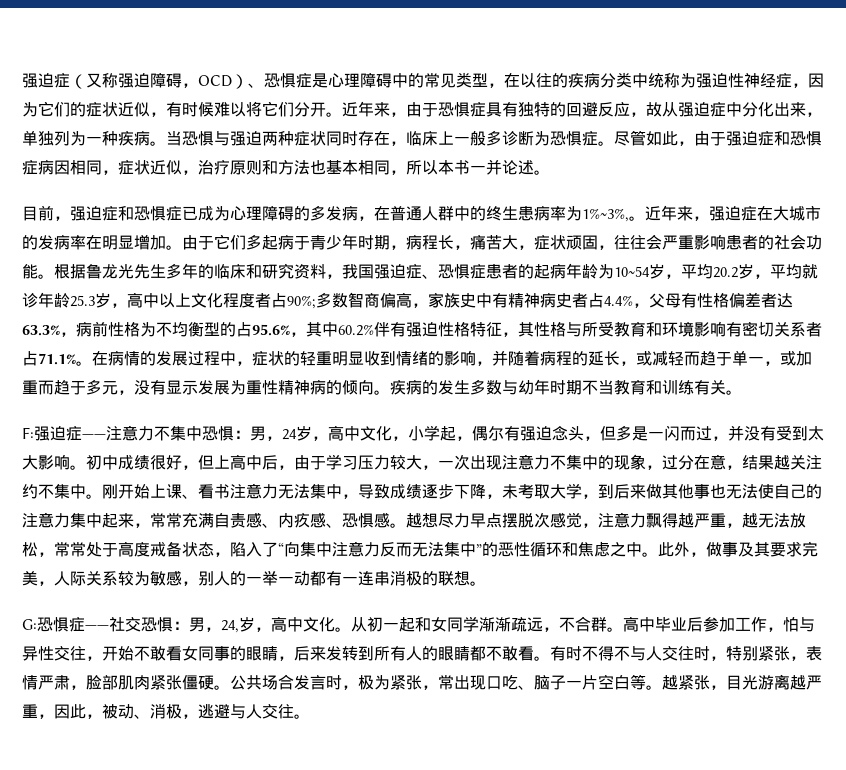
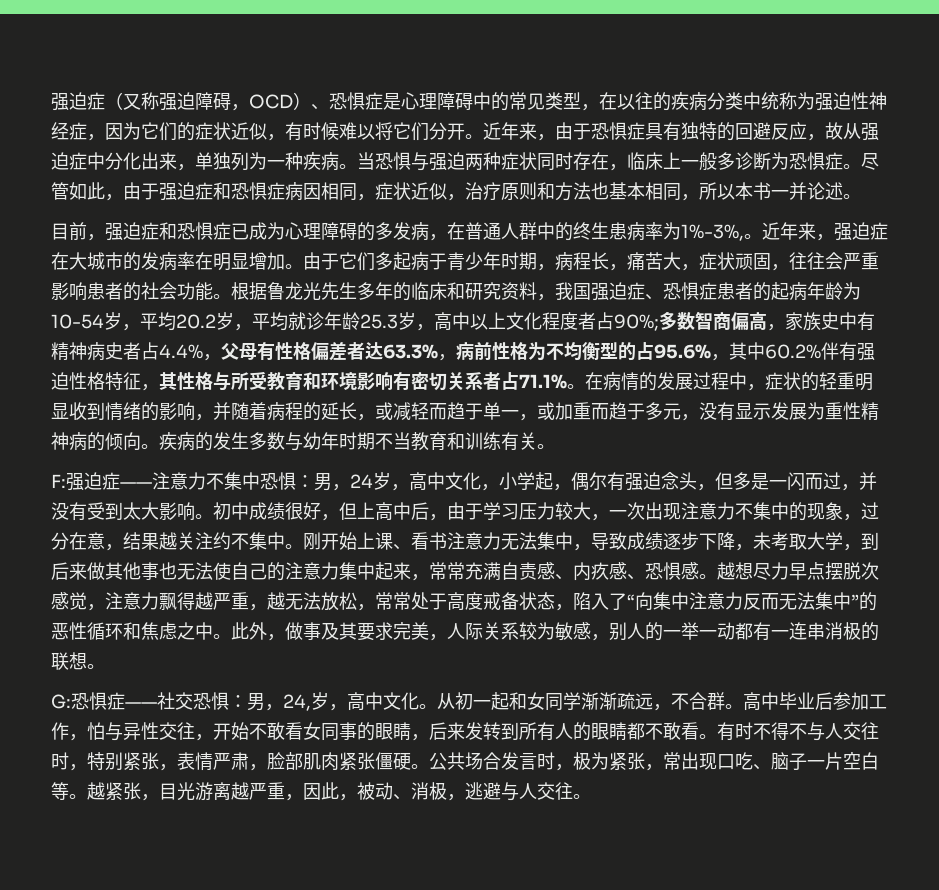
- 目前，强迫症和恐惧症已成为心理障碍的多发病，在普通人群中的终生患病率为1%~3%,。
+ 目前，强迫症和恐惧症已成为心理障碍的多发病，在普通人群中的终生患病率为1%-3%,。
- 根据鲁龙光先生多年的临床和研究资料，我国强迫症、恐惧症患者的起病年龄为10~54岁，平均20.2岁，平均就诊年龄25.3岁，高中以上文化程度者占90%;
+ 根据鲁龙光先生多年的临床和研究资料，我国强迫症、恐惧症患者的起病年龄为10-54岁，平均20.2岁，平均就诊年龄25.3岁，高中以上文化程度者占90%;

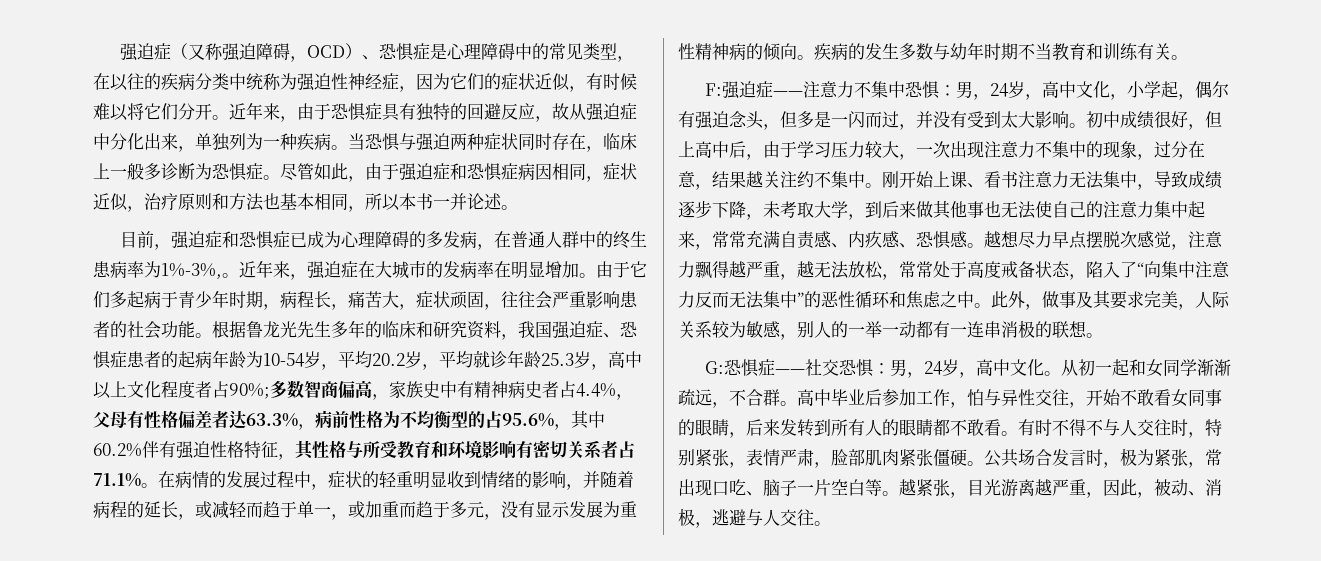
- G:恐惧症——社交恐惧：男，24,岁，高中文化。
+ G:恐惧症——社交恐惧：男，24岁，高中文化。

